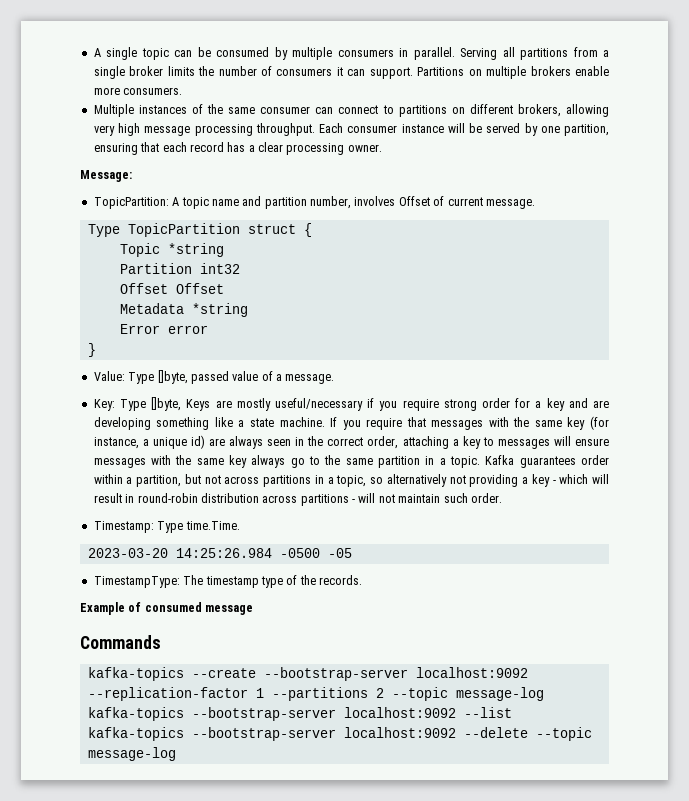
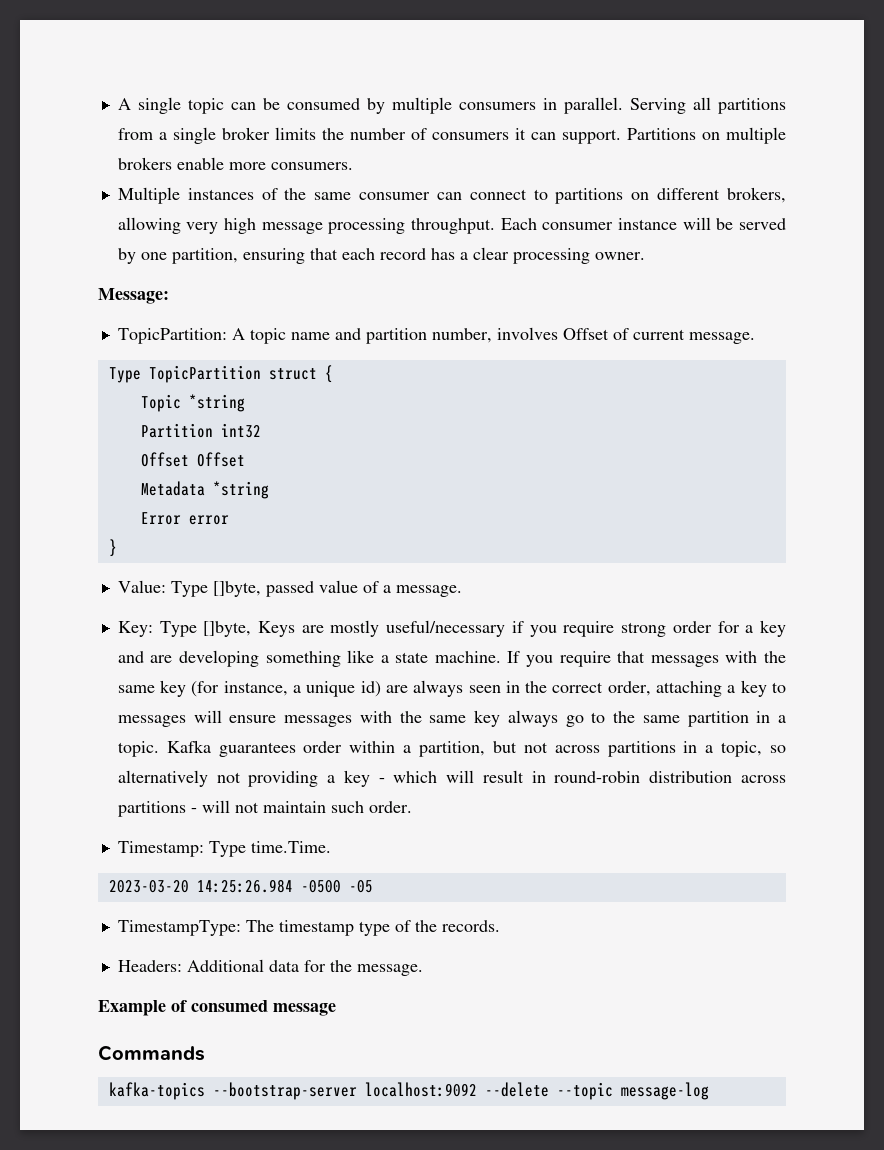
+ Headers: Additional data for the message.
- kafka-topics --create --bootstrap-server localhost:9092 --replication-factor 1 --partitions 2 --topic message-log kafka-topics --bootstrap-server localhost:9092 --list kafka-topics --bootstrap-server localhost:9092 --delete --topic message-log
+ kafka-topics --bootstrap-server localhost:9092 --delete --topic message-log

